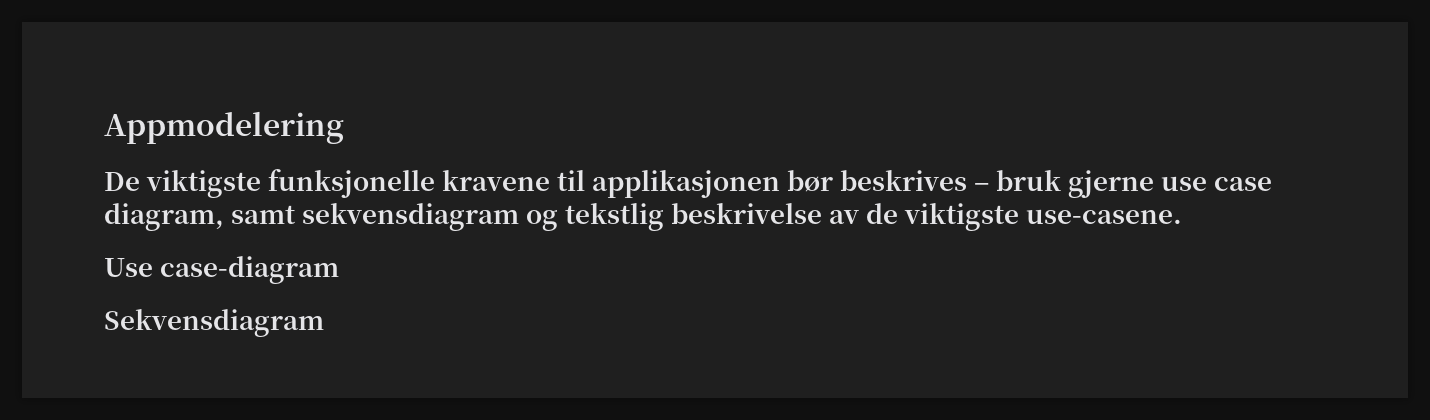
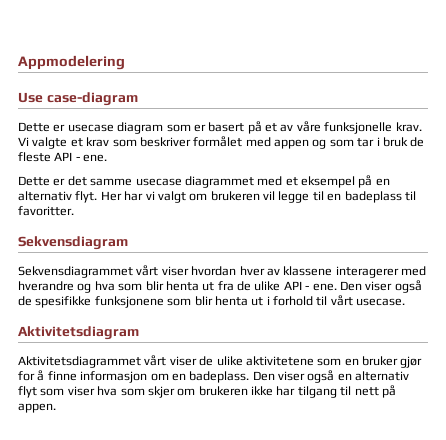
- De viktigste funksjonelle kravene til applikasjonen bør beskrives – bruk gjerne use case diagram, samt sekvensdiagram og tekstlig beskrivelse av de viktigste use-casene.
  Use case-diagram
+ Dette er usecase diagram som er basert på et av våre funksjonelle krav. Vi valgte et krav som beskriver formålet med appen og som tar i bruk de fleste API - ene.
+ Dette er det samme usecase diagrammet med et eksempel på en alternativ flyt. Her har vi valgt om brukeren vil legge til en badeplass til favoritter.
  Sekvensdiagram
+ Sekvensdiagrammet vårt viser hvordan hver av klassene interagerer med hverandre og hva som blir henta ut fra de ulike API - ene. Den viser også de spesifikke funksjonene som blir henta ut i forhold til vårt usecase.
+ Aktivitetsdiagram
+ Aktivitetsdiagrammet vårt viser de ulike aktivitetene som en bruker gjør for å finne informasjon om en badeplass. Den viser også en alternativ flyt som viser hva som skjer om brukeren ikke har tilgang til nett på appen.

